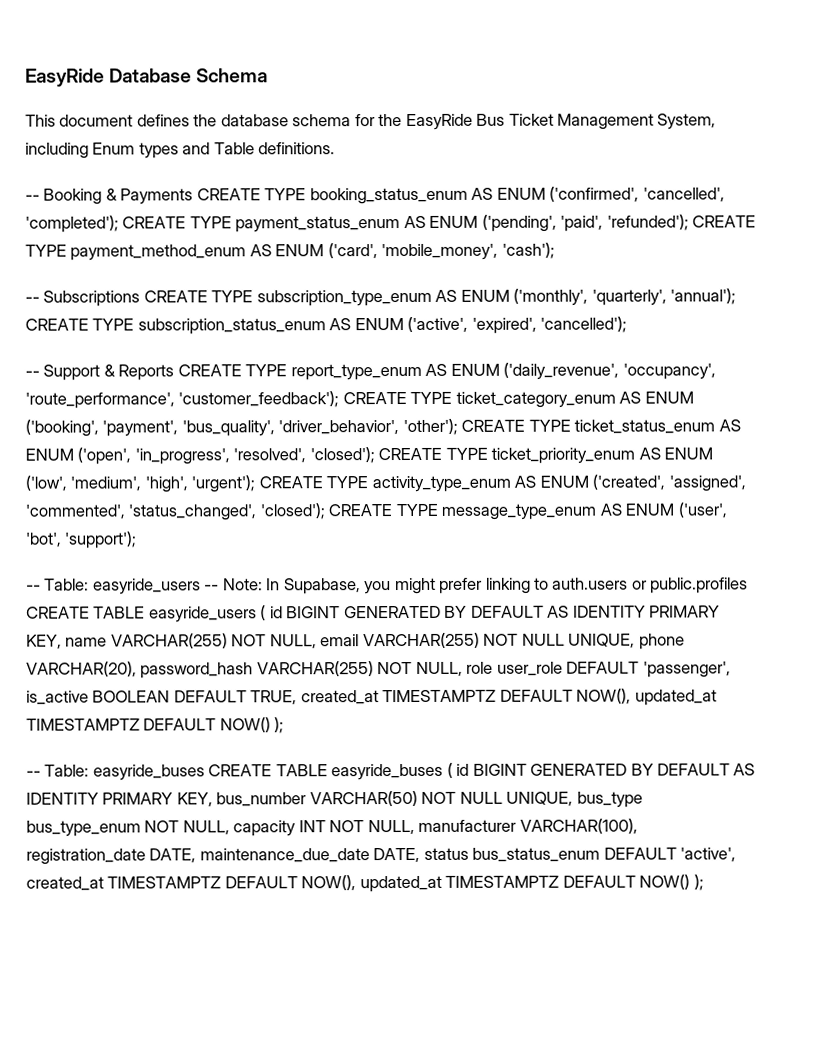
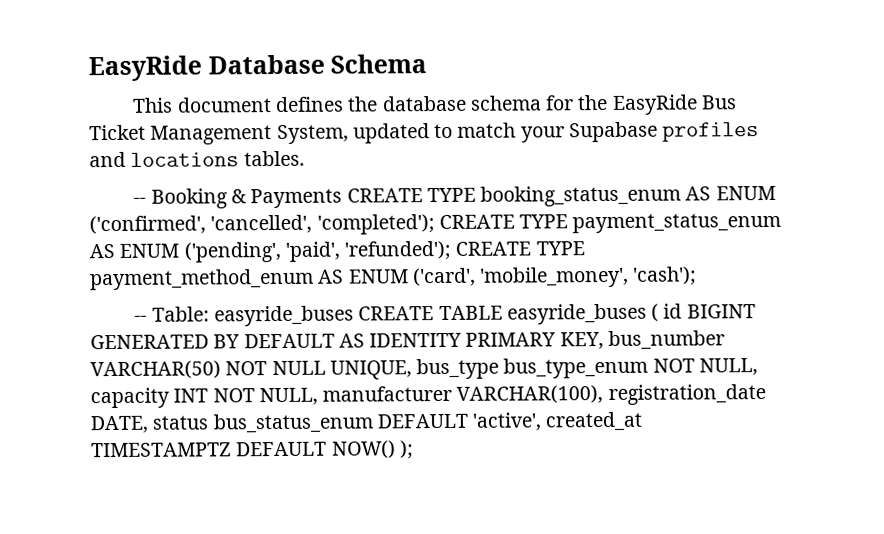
- This document defines the database schema for the EasyRide Bus Ticket Management System, including Enum types and Table definitions.
+ This document defines the database schema for the EasyRide Bus Ticket Management System, updated to match your Supabase profiles and locations tables.
- -- Subscriptions CREATE TYPE subscription_type_enum AS ENUM ('monthly', 'quarterly', 'annual'); CREATE TYPE subscription_status_enum AS ENUM ('active', 'expired', 'cancelled');
- -- Support & Reports CREATE TYPE report_type_enum AS ENUM ('daily_revenue', 'occupancy', 'route_performance', 'customer_feedback'); CREATE TYPE ticket_category_enum AS ENUM ('booking', 'payment', 'bus_quality', 'driver_behavior', 'other'); CREATE TYPE ticket_status_enum AS ENUM ('open', 'in_progress', 'resolved', 'closed'); CREATE TYPE ticket_priority_enum AS ENUM ('low', 'medium', 'high', 'urgent'); CREATE TYPE activity_type_enum AS ENUM ('created', 'assigned', 'commented', 'status_changed', 'closed'); CREATE TYPE message_type_enum AS ENUM ('user', 'bot', 'support');
- -- Table: easyride_users -- Note: In Supabase, you might prefer linking to auth.users or public.profiles CREATE TABLE easyride_users ( id BIGINT GENERATED BY DEFAULT AS IDENTITY PRIMARY KEY, name VARCHAR(255) NOT NULL, email VARCHAR(255) NOT NULL UNIQUE, phone VARCHAR(20), password_hash VARCHAR(255) NOT NULL, role user_role DEFAULT 'passenger', is_active BOOLEAN DEFAULT TRUE, created_at TIMESTAMPTZ DEFAULT NOW(), updated_at TIMESTAMPTZ DEFAULT NOW() );
- -- Table: easyride_buses CREATE TABLE easyride_buses ( id BIGINT GENERATED BY DEFAULT AS IDENTITY PRIMARY KEY, bus_number VARCHAR(50) NOT NULL UNIQUE, bus_type bus_type_enum NOT NULL, capacity INT NOT NULL, manufacturer VARCHAR(100), registration_date DATE, maintenance_due_date DATE, status bus_status_enum DEFAULT 'active', created_at TIMESTAMPTZ DEFAULT NOW(), updated_at TIMESTAMPTZ DEFAULT NOW() );
+ -- Table: easyride_buses CREATE TABLE easyride_buses ( id BIGINT GENERATED BY DEFAULT AS IDENTITY PRIMARY KEY, bus_number VARCHAR(50) NOT NULL UNIQUE, bus_type bus_type_enum NOT NULL, capacity INT NOT NULL, manufacturer VARCHAR(100), registration_date DATE, status bus_status_enum DEFAULT 'active', created_at TIMESTAMPTZ DEFAULT NOW() );

